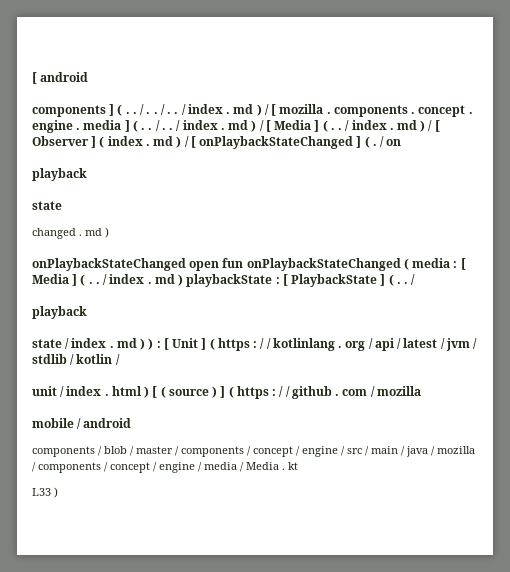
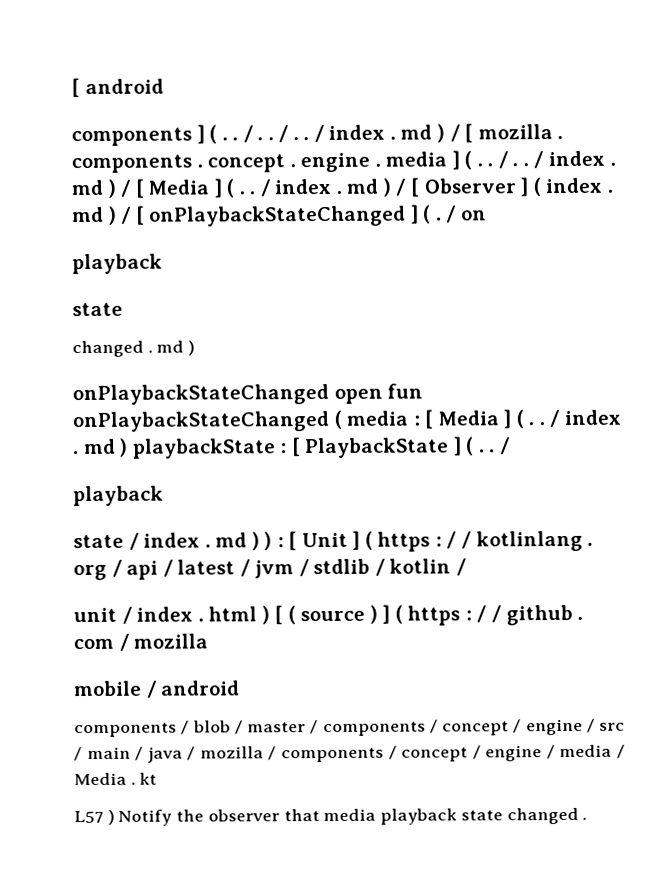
- L33 )
+ L57 ) Notify the observer that media playback state changed .

